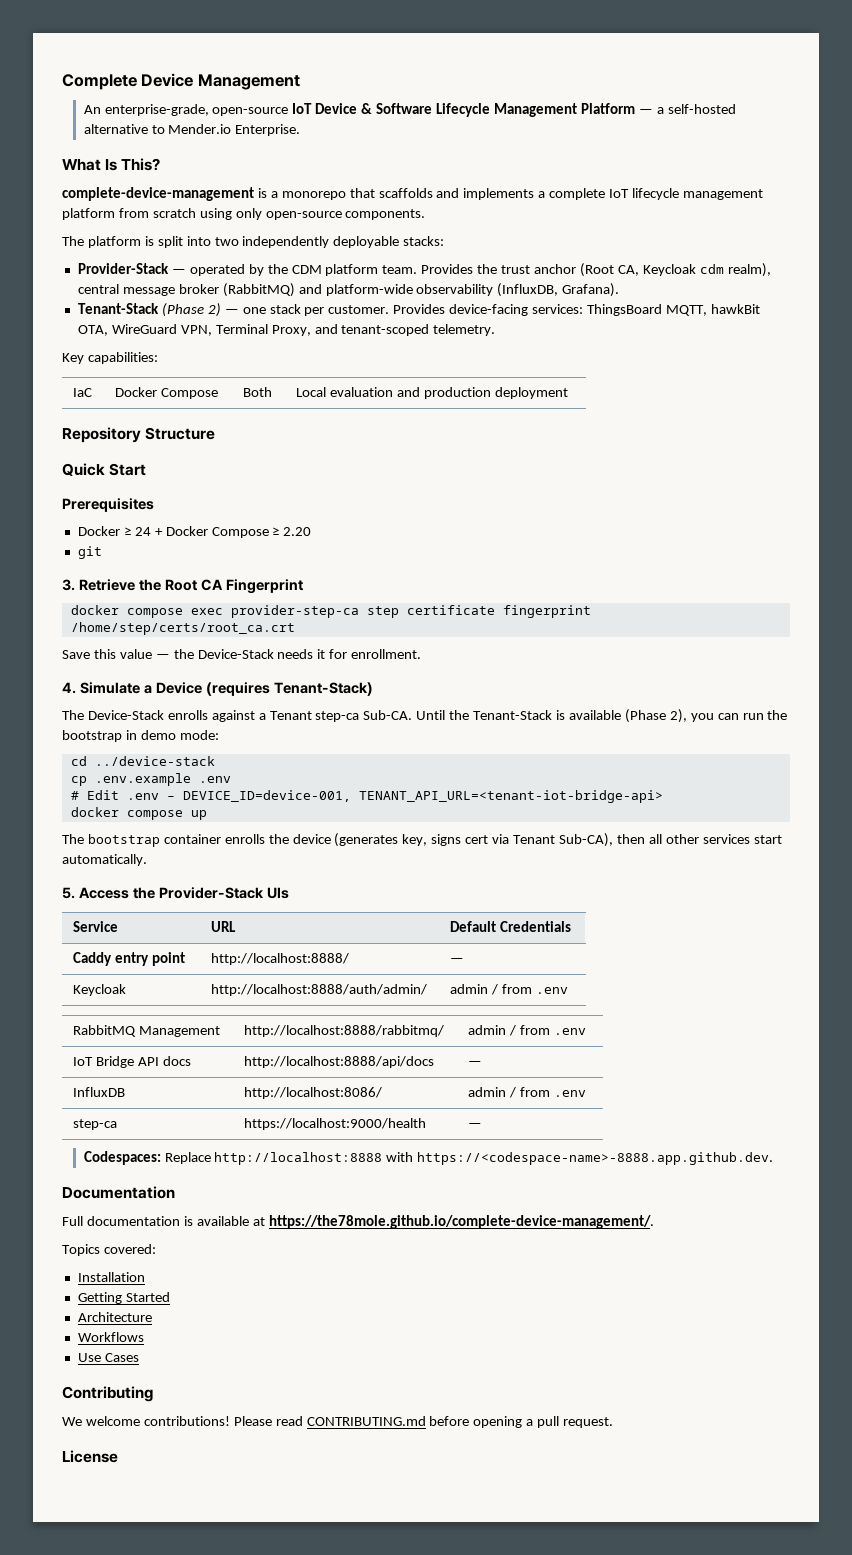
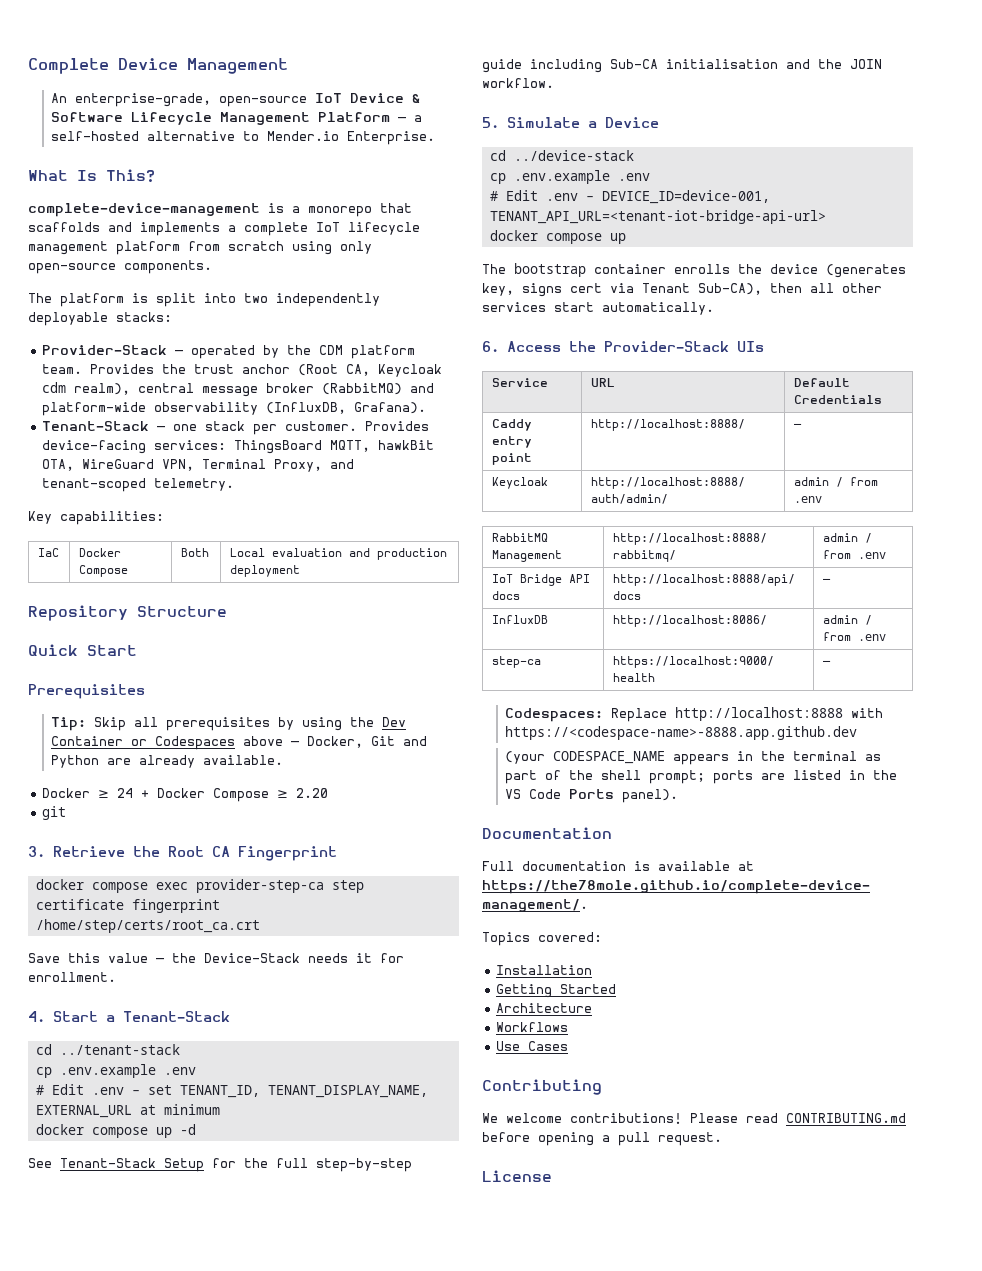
- Tenant-Stack (Phase 2) — one stack per customer.
+ Tenant-Stack — one stack per customer.
+ Tip: Skip all prerequisites by using the Dev Container or Codespaces above — Docker, Git and Python are already available.
- 4. Simulate a Device (requires Tenant-Stack)
- The Device-Stack enrolls against a Tenant step-ca Sub-CA. Until the Tenant-Stack is available (Phase 2), you can run the bootstrap in demo mode:
+ 4. Start a Tenant-Stack
+ cd ../tenant-stack
+ cp .env.example .env
+ # Edit .env – set TENANT_ID, TENANT_DISPLAY_NAME, EXTERNAL_URL at minimum
+ docker compose up -d
+ See Tenant-Stack Setup for the full step-by-step guide including Sub-CA initialisation and the JOIN workflow.
+ 5. Simulate a Device
- # Edit .env – DEVICE_ID=device-001, TENANT_API_URL=<tenant-iot-bridge-api>
+ # Edit .env – DEVICE_ID=device-001, TENANT_API_URL=<tenant-iot-bridge-api-url>
- 5. Access the Provider-Stack UIs
+ 6. Access the Provider-Stack UIs
- Codespaces: Replace http://localhost:8888 with https://<codespace-name>-8888.app.github.dev.
+ Codespaces: Replace http://localhost:8888 with https://<codespace-name>-8888.app.github.dev
+ (your CODESPACE_NAME appears in the terminal as part of the shell prompt; ports are listed in the VS Code Ports panel).

